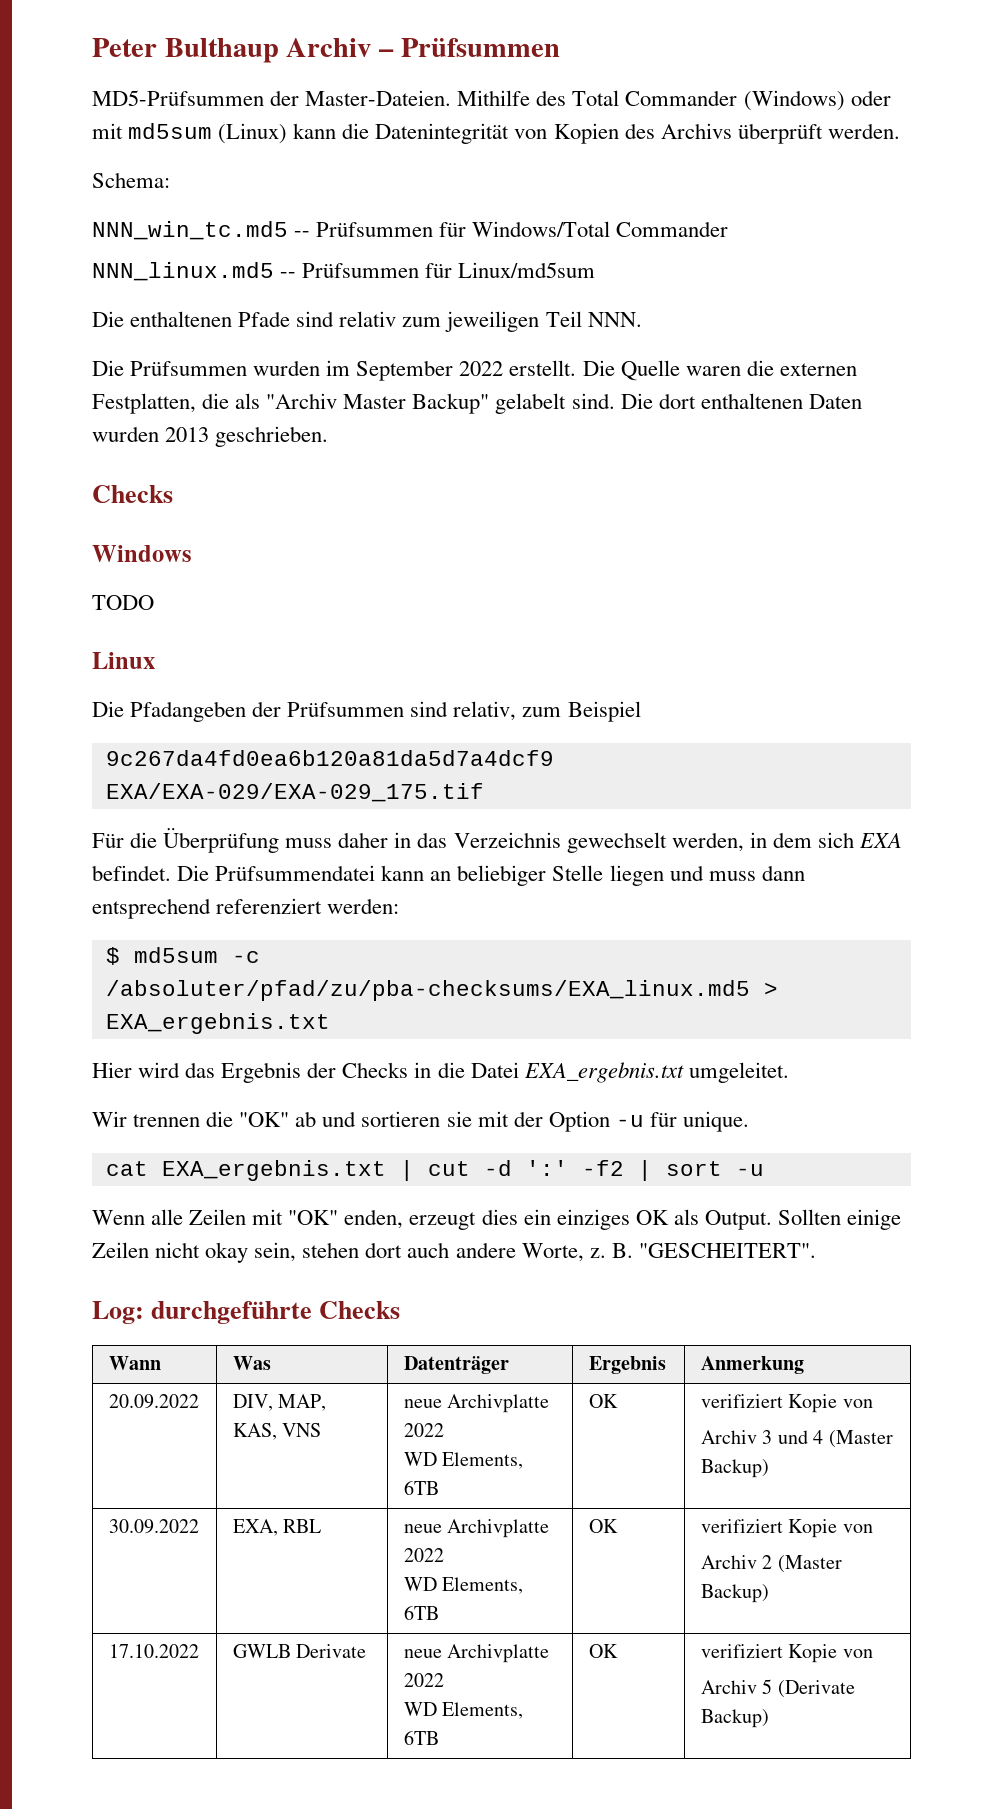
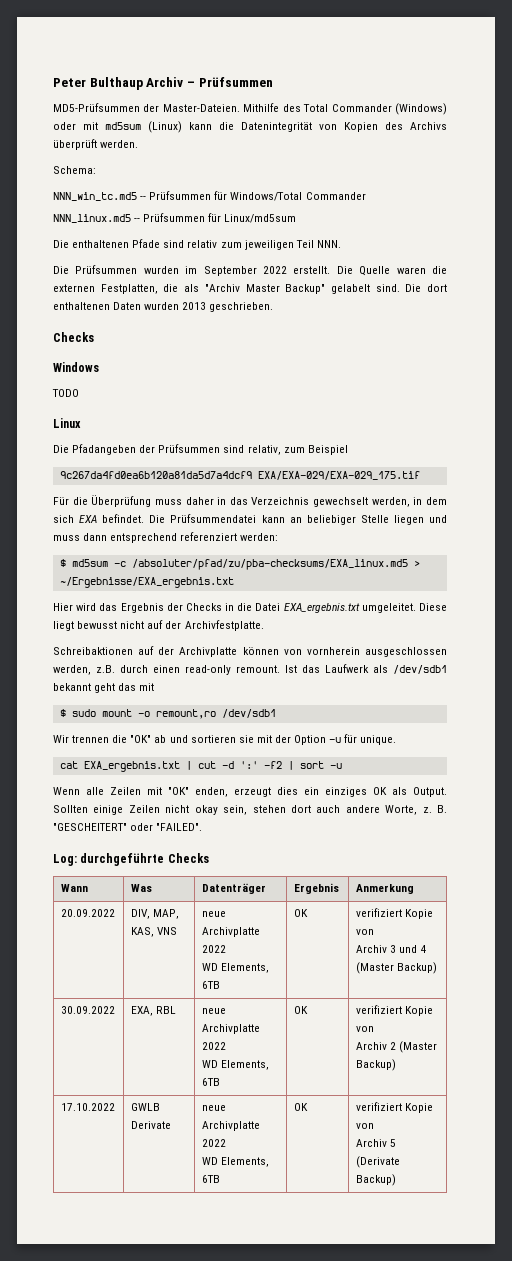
- $ md5sum -c /absoluter/pfad/zu/pba-checksums/EXA_linux.md5 > EXA_ergebnis.txt
+ $ md5sum -c /absoluter/pfad/zu/pba-checksums/EXA_linux.md5 > ~/Ergebnisse/EXA_ergebnis.txt
+ Diese liegt bewusst nicht auf der Archivfestplatte.
+ Schreibaktionen auf der Archivplatte können von vornherein ausgeschlossen werden, z.B. durch einen read-only remount. Ist das Laufwerk als /dev/sdb1 bekannt geht das mit
+ $ sudo mount -o remount,ro /dev/sdb1
- B. "GESCHEITERT".
+ B. "GESCHEITERT" oder "FAILED".

